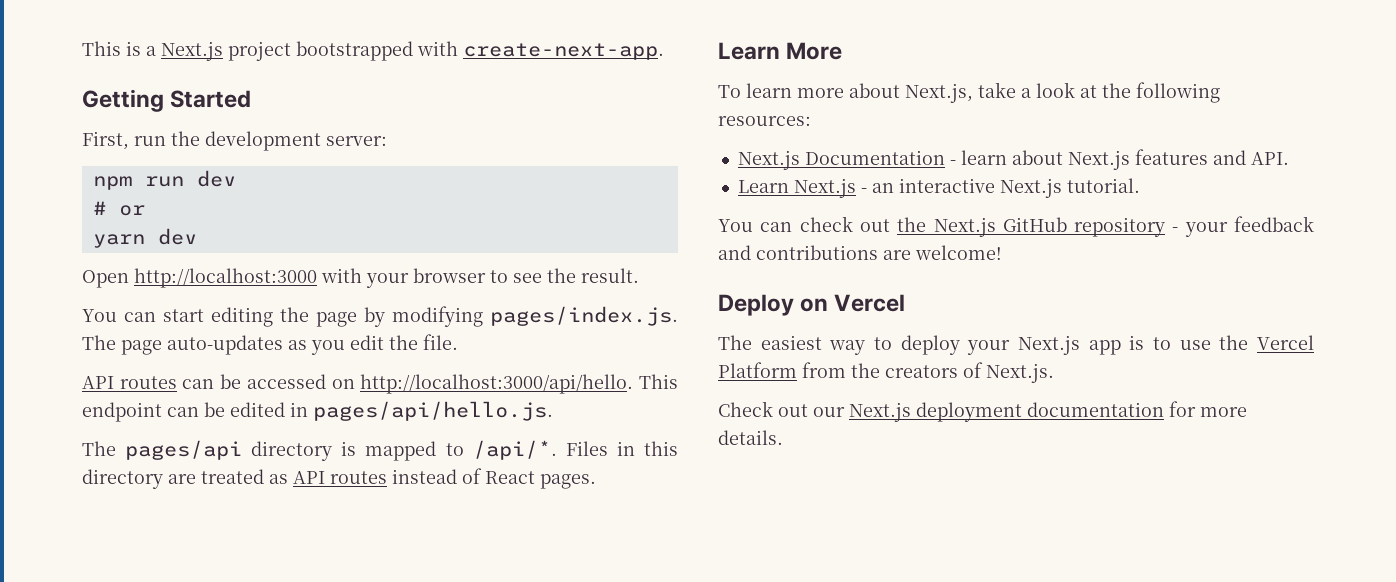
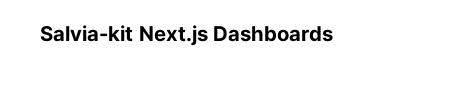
- This is a Next.js project bootstrapped with create-next-app.
- Getting Started
- First, run the development server:
- npm run dev
- # or
- yarn dev
- Open http://localhost:3000 with your browser to see the result.
- You can start editing the page by modifying pages/index.js. The page auto-updates as you edit the file.
- API routes can be accessed on http://localhost:3000/api/hello. This endpoint can be edited in pages/api/hello.js.
- The pages/api directory is mapped to /api/*. Files in this directory are treated as API routes instead of React pages.
- Learn More
- To learn more about Next.js, take a look at the following resources:
- Next.js Documentation - learn about Next.js features and API.
- Learn Next.js - an interactive Next.js tutorial.
- You can check out the Next.js GitHub repository - your feedback and contributions are welcome!
- Deploy on Vercel
- The easiest way to deploy your Next.js app is to use the Vercel Platform from the creators of Next.js.
- Check out our Next.js deployment documentation for more details.
+ Salvia-kit Next.js Dashboards

